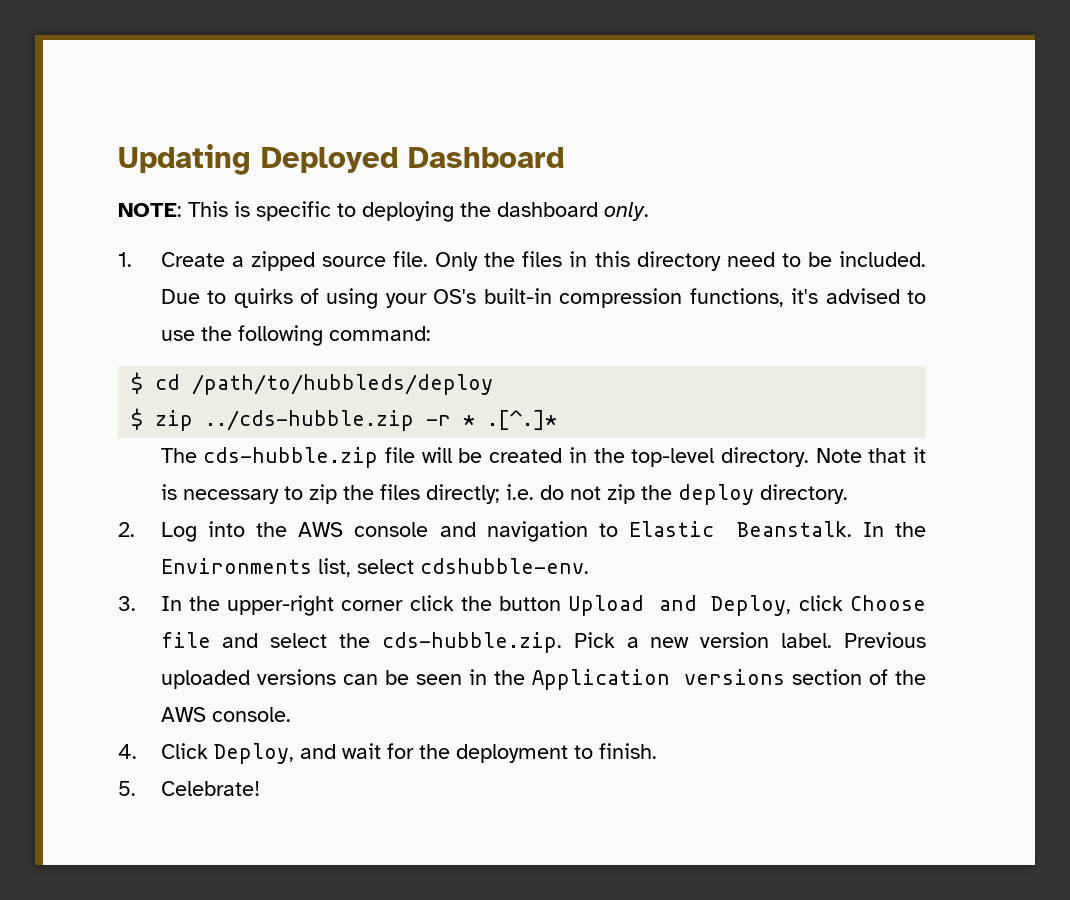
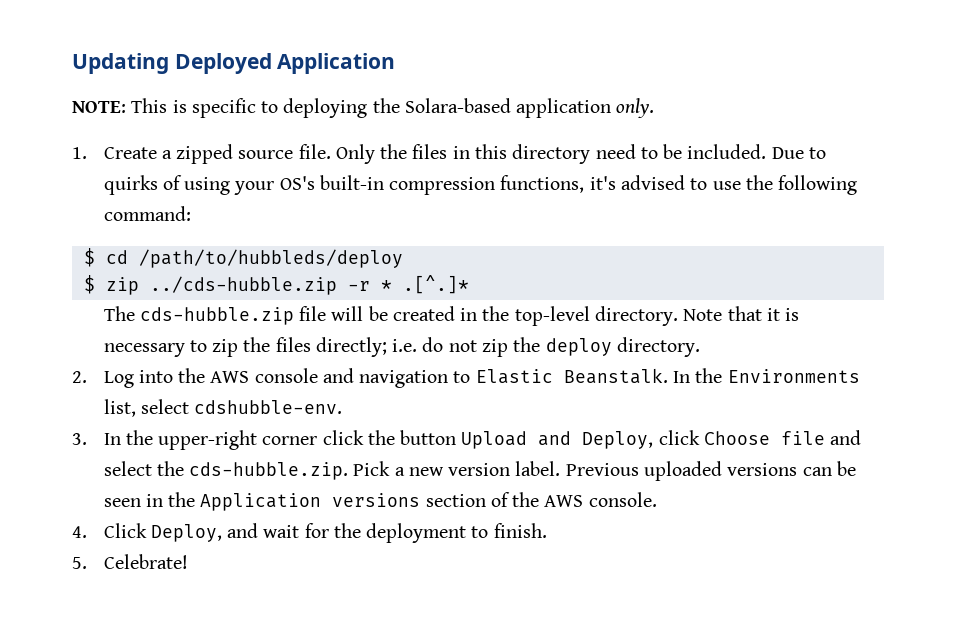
- Updating Deployed Dashboard
+ Updating Deployed Application
- NOTE: This is specific to deploying the dashboard only.
+ NOTE: This is specific to deploying the Solara-based application only.

